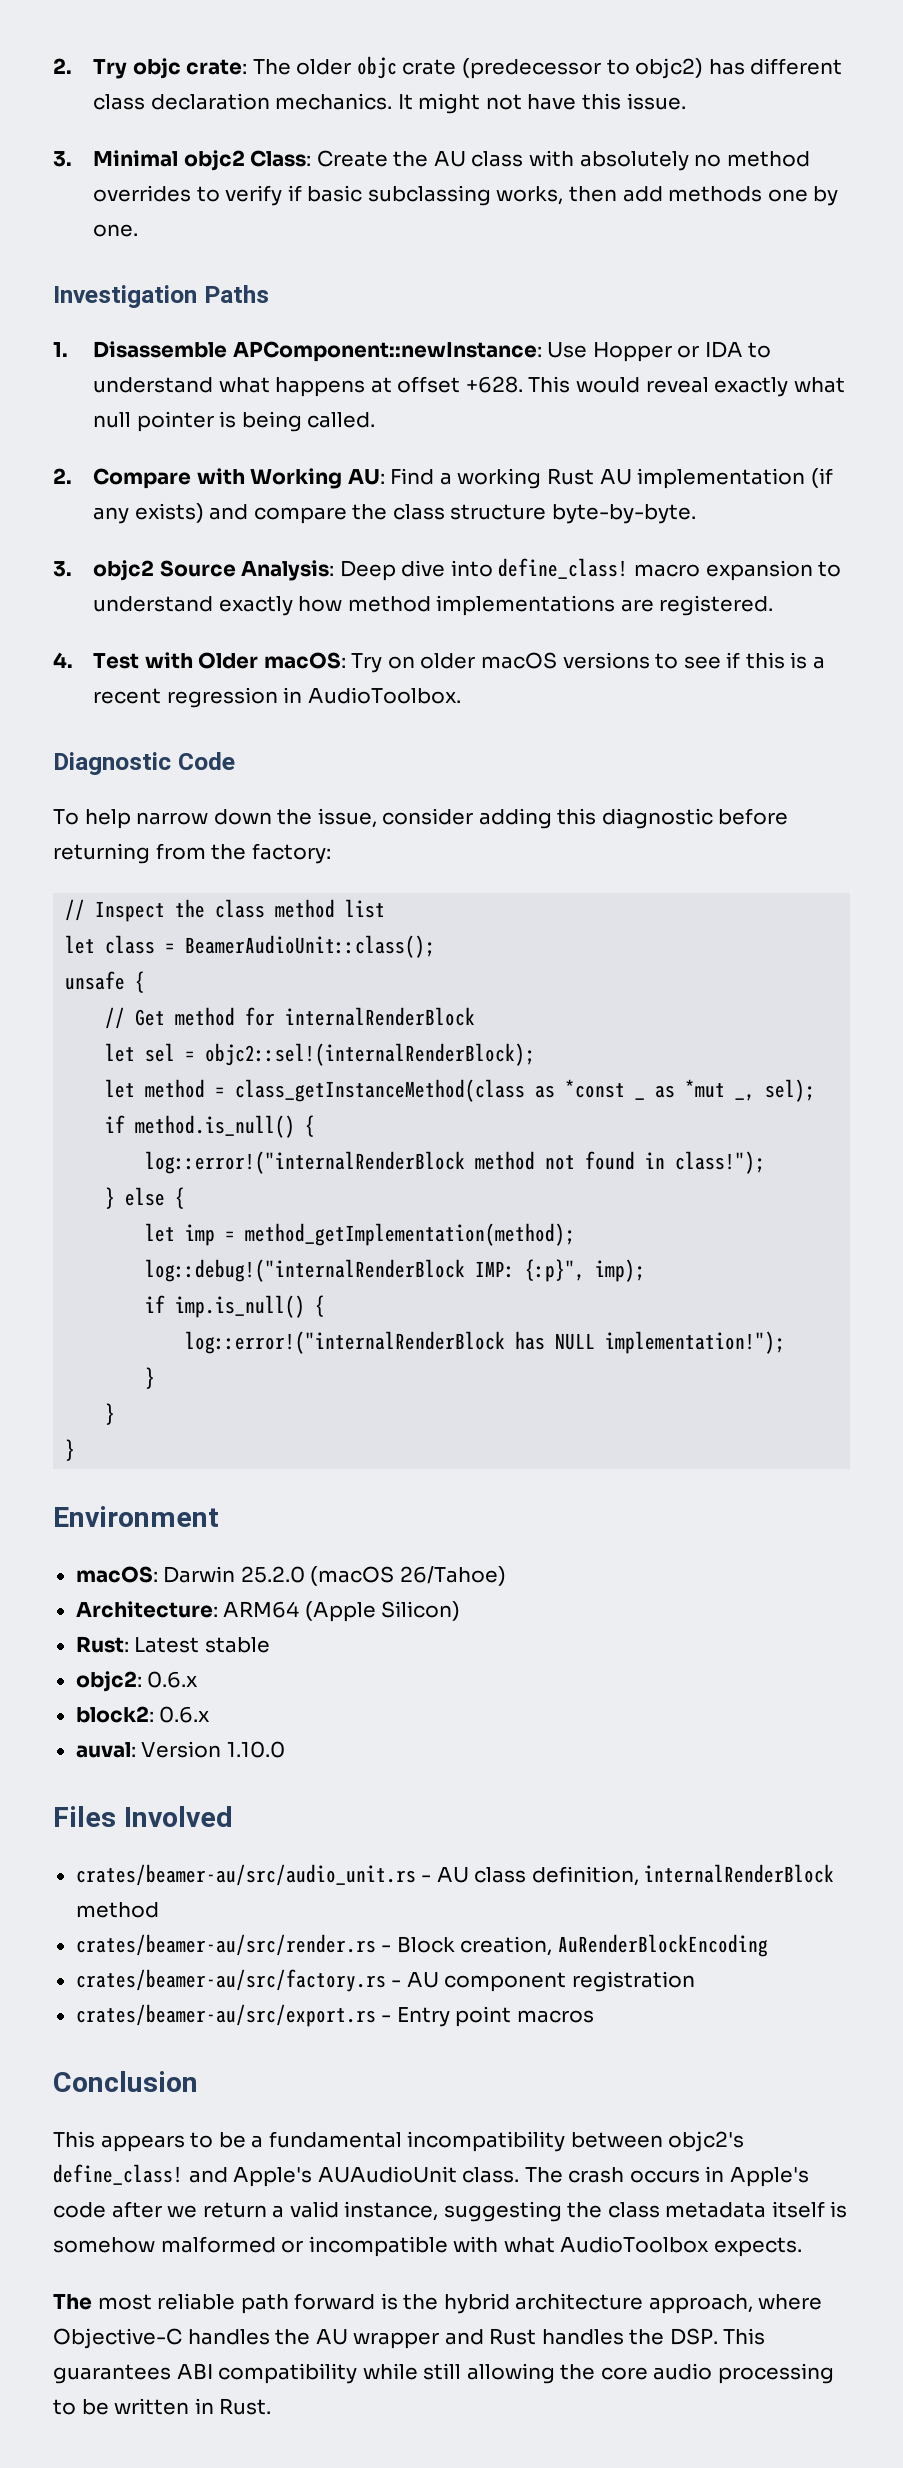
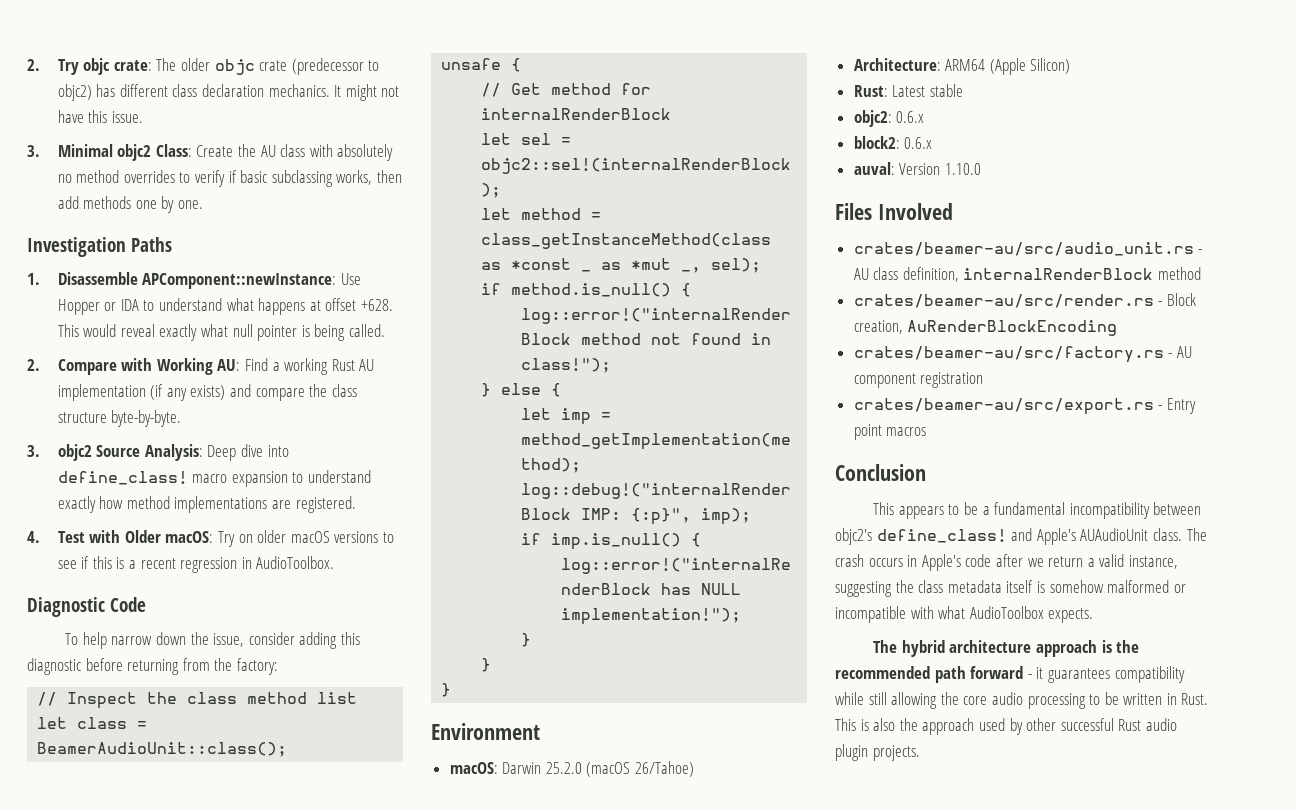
- The most reliable path forward is the hybrid architecture approach, where Objective-C handles the AU wrapper and Rust handles the DSP. This guarantees ABI compatibility while still allowing the core audio processing to be written in Rust.
+ The hybrid architecture approach is the recommended path forward - it guarantees compatibility while still allowing the core audio processing to be written in Rust.
+ This is also the approach used by other successful Rust audio plugin projects.

